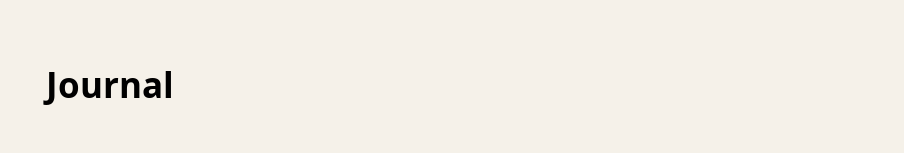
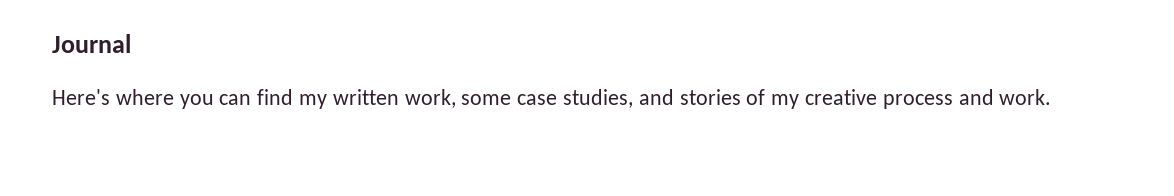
+ Here's where you can find my written work, some case studies, and stories of my creative process and work.

